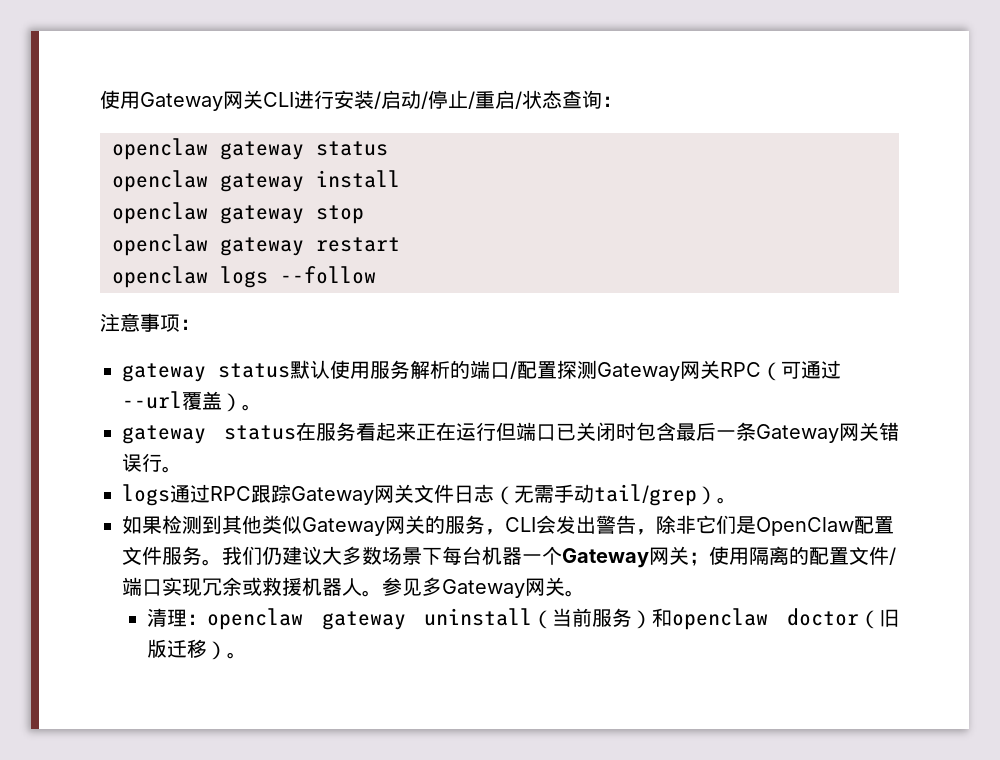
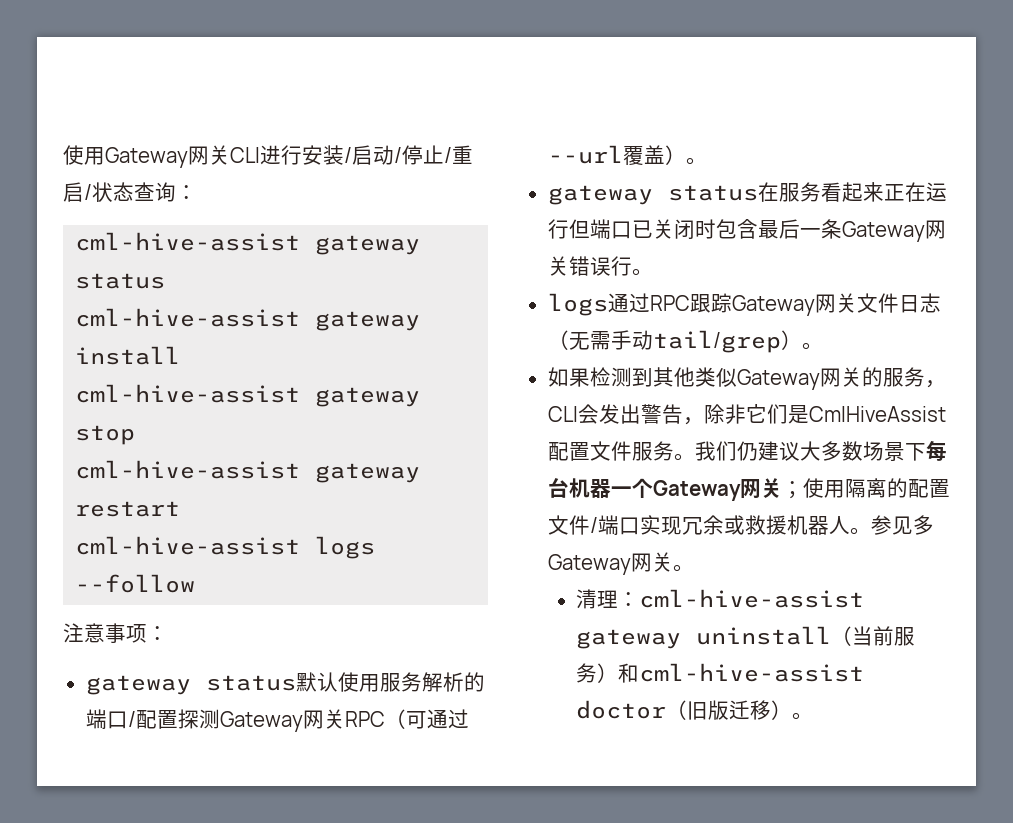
- openclaw gateway status
+ cml-hive-assist gateway status
- openclaw gateway install
+ cml-hive-assist gateway install
- openclaw gateway stop
+ cml-hive-assist gateway stop
- openclaw gateway restart
+ cml-hive-assist gateway restart
- openclaw logs --follow
+ cml-hive-assist logs --follow
- 如果检测到其他类似Gateway网关的服务，CLI会发出警告，除非它们是OpenClaw配置文件服务。
+ 如果检测到其他类似Gateway网关的服务，CLI会发出警告，除非它们是CmlHiveAssist配置文件服务。
- 清理：openclaw gateway uninstall（当前服务）和openclaw doctor（旧版迁移）。
+ 清理：cml-hive-assist gateway uninstall（当前服务）和cml-hive-assist doctor（旧版迁移）。

